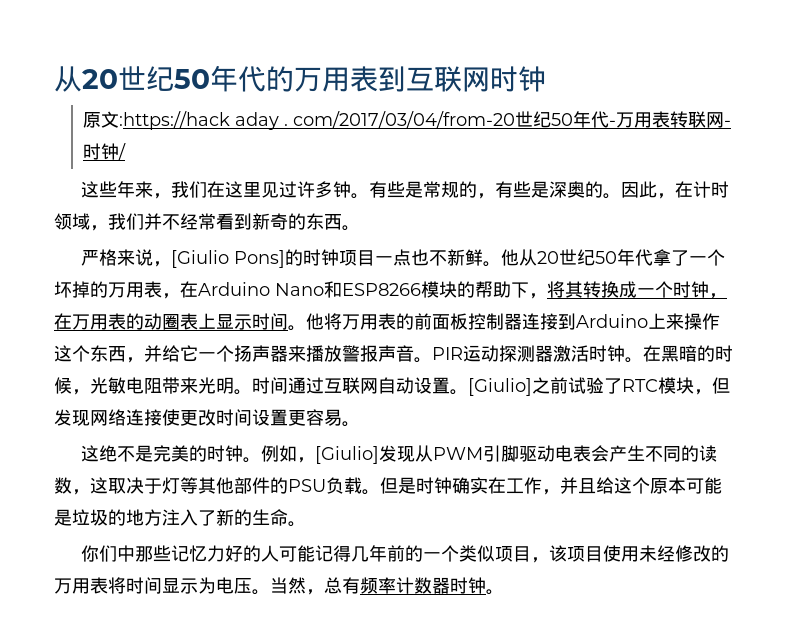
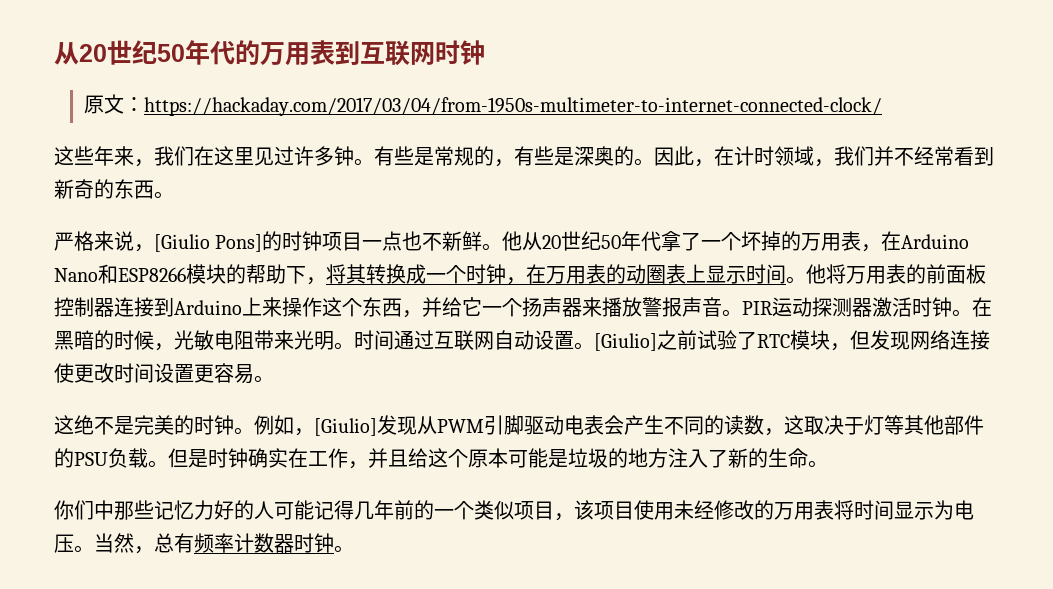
- 原文:https://hack aday . com/2017/03/04/from-20世纪50年代-万用表转联网-时钟/
+ 原文：https://hackaday.com/2017/03/04/from-1950s-multimeter-to-internet-connected-clock/

